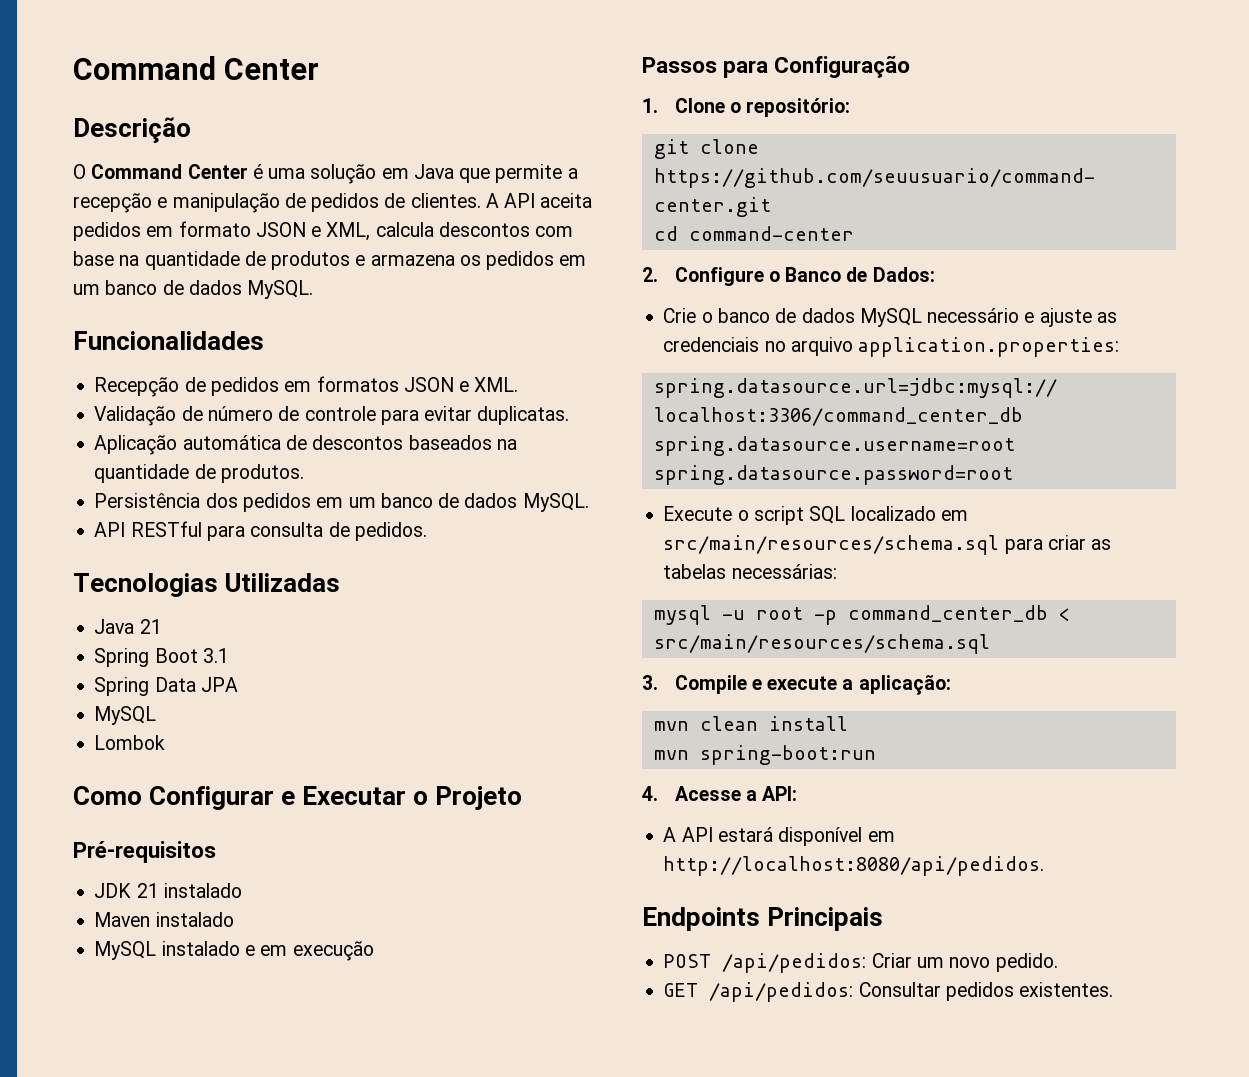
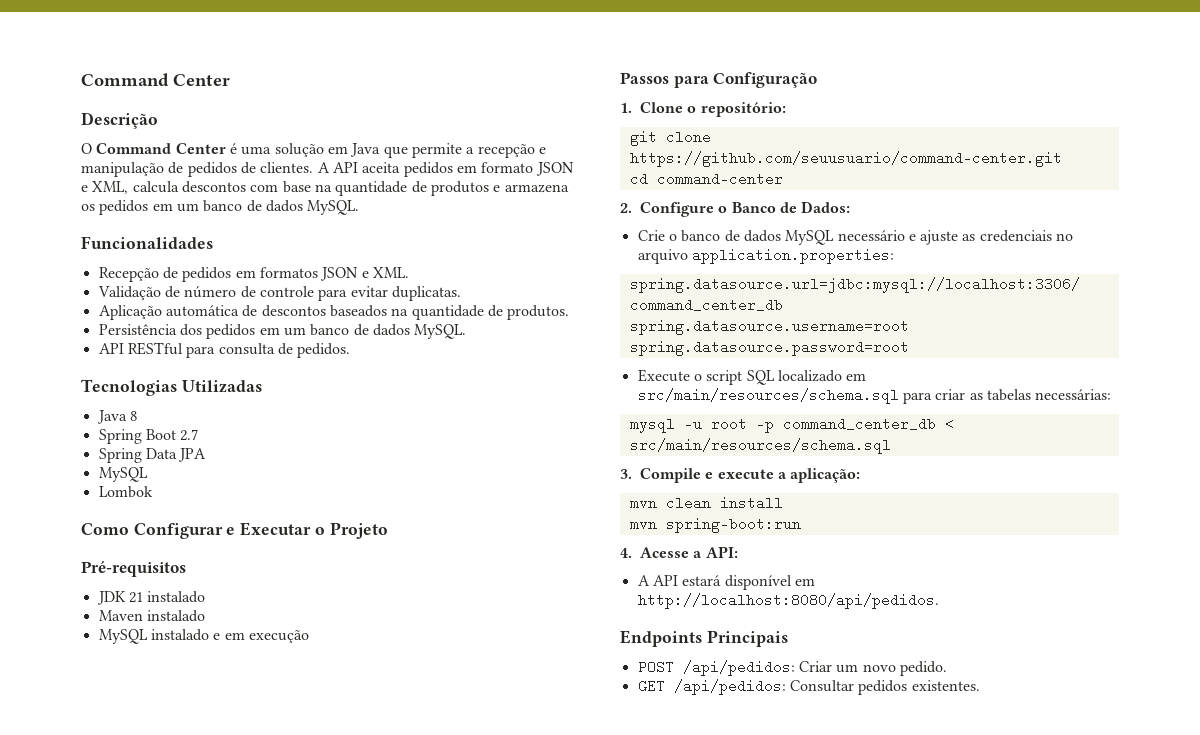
- Java 21
+ Java 8
- Spring Boot 3.1
+ Spring Boot 2.7

